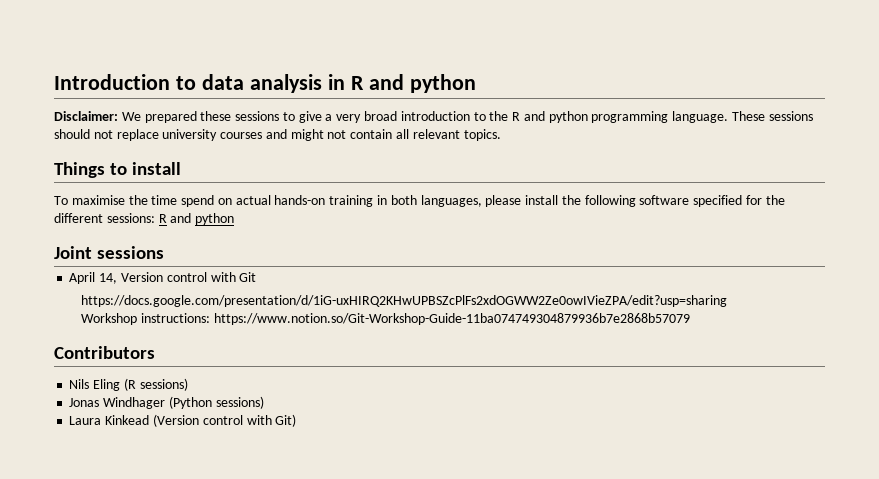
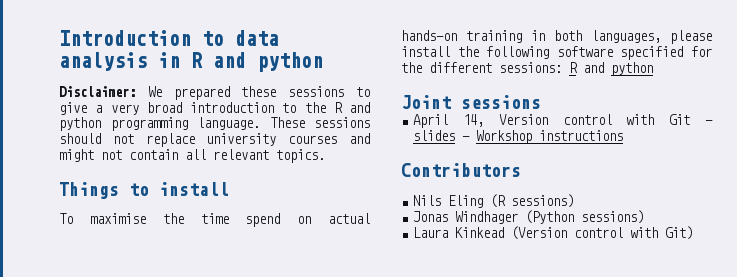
- April 14, Version control with Git
- https://docs.google.com/presentation/d/1iG-uxHIRQ2KHwUPBSZcPlFs2xdOGWW2Ze0owIVieZPA/edit?usp=sharing
- Workshop instructions: https://www.notion.so/Git-Workshop-Guide-11ba074749304879936b7e2868b57079
+ April 14, Version control with Git - slides - Workshop instructions

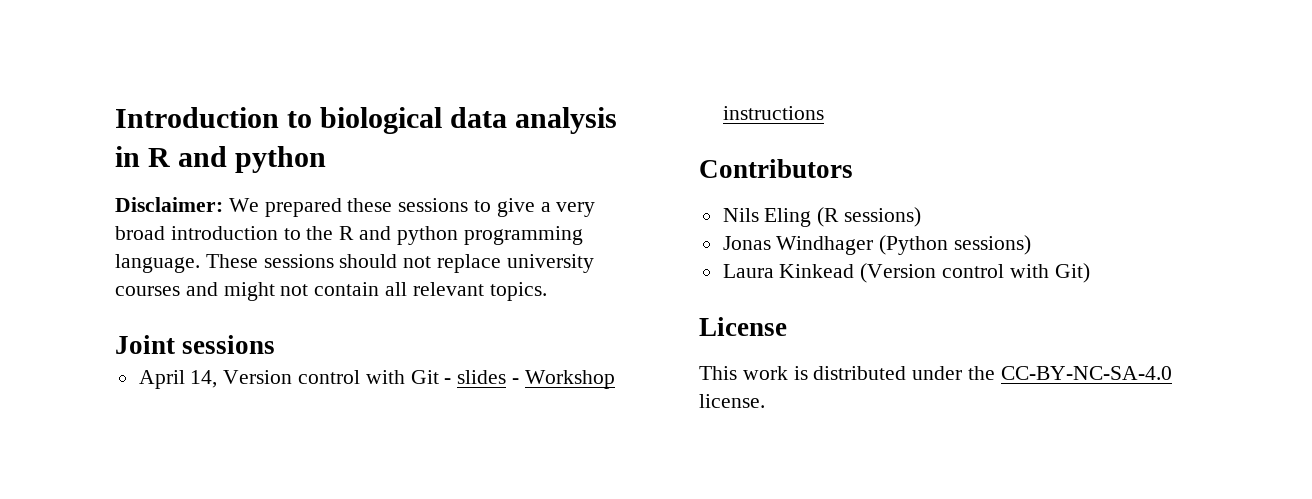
- Introduction to data analysis in R and python
+ Introduction to biological data analysis in R and python
- Things to install
- To maximise the time spend on actual hands-on training in both languages, please install the following software specified for the different sessions: R and python
+ License
+ This work is distributed under the CC-BY-NC-SA-4.0 license.

